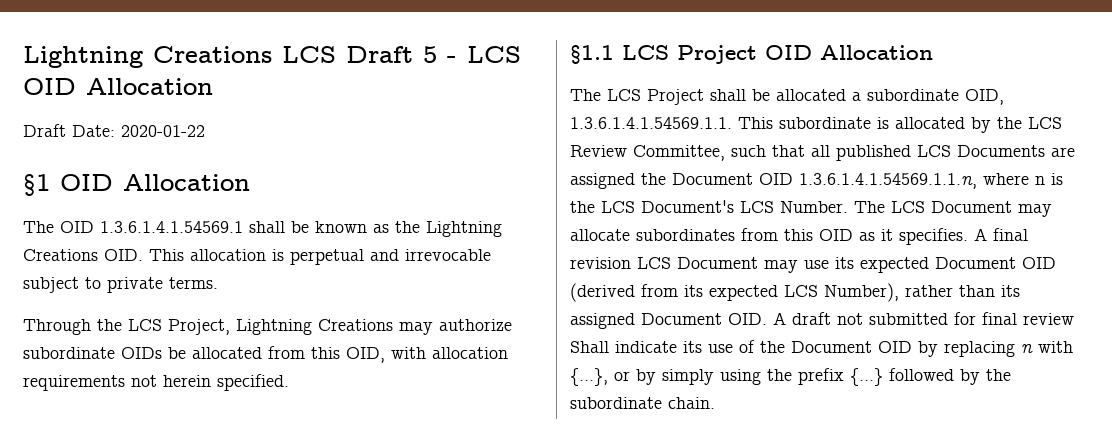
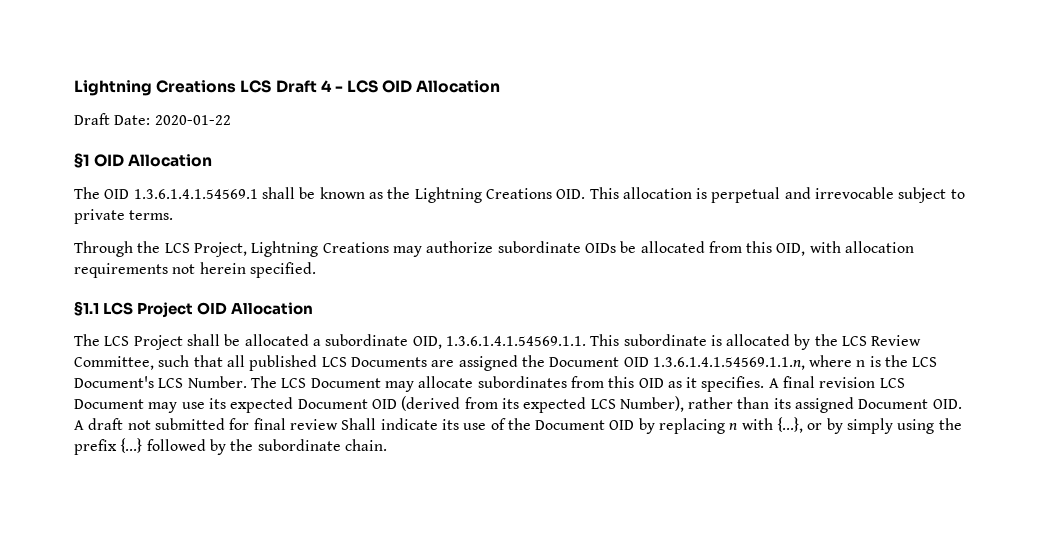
- Lightning Creations LCS Draft 5 - LCS OID Allocation
+ Lightning Creations LCS Draft 4 - LCS OID Allocation

